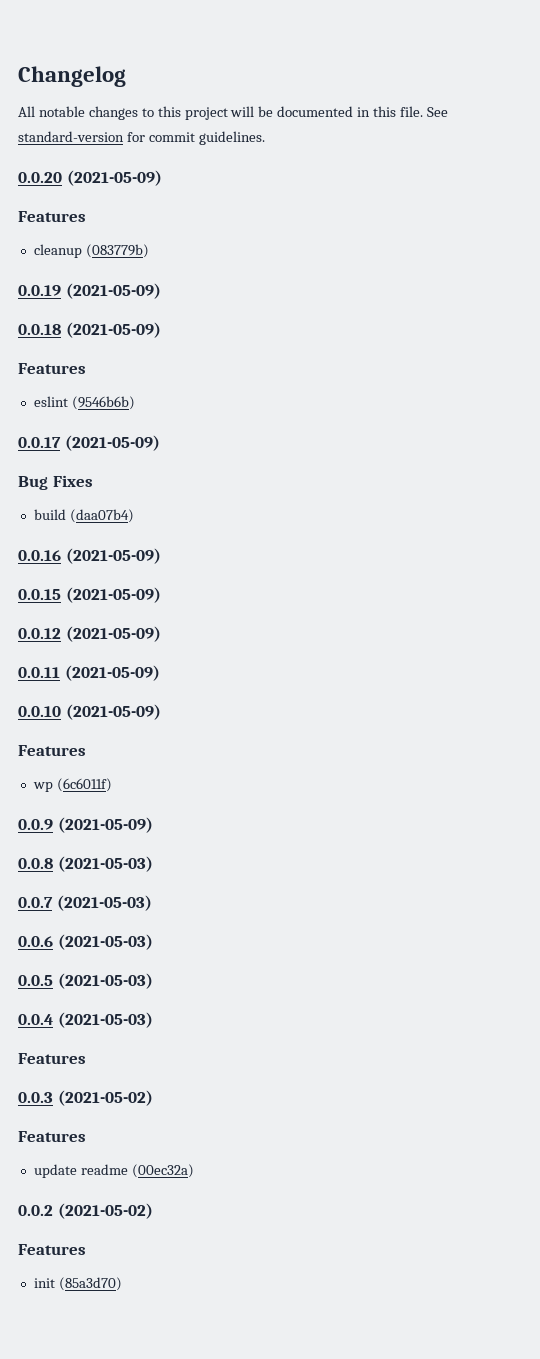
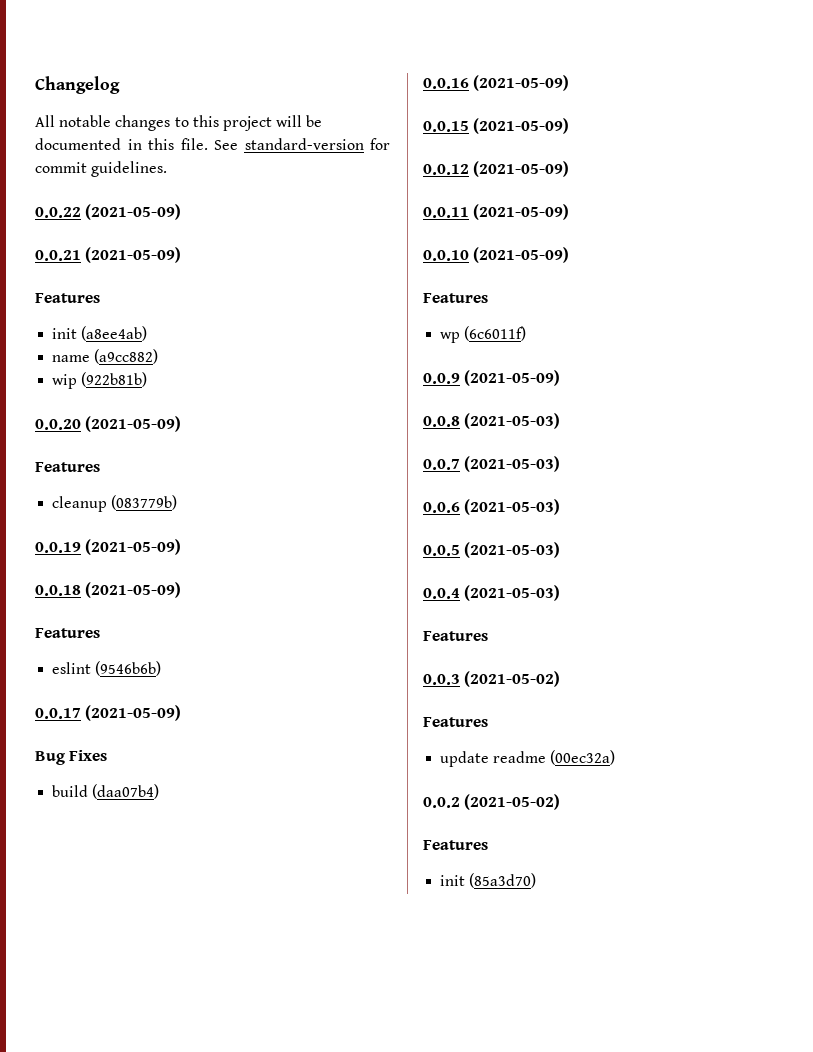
+ 0.0.22 (2021-05-09)
+ 0.0.21 (2021-05-09)
+ Features
+ init (a8ee4ab)
+ name (a9cc882)
+ wip (922b81b)

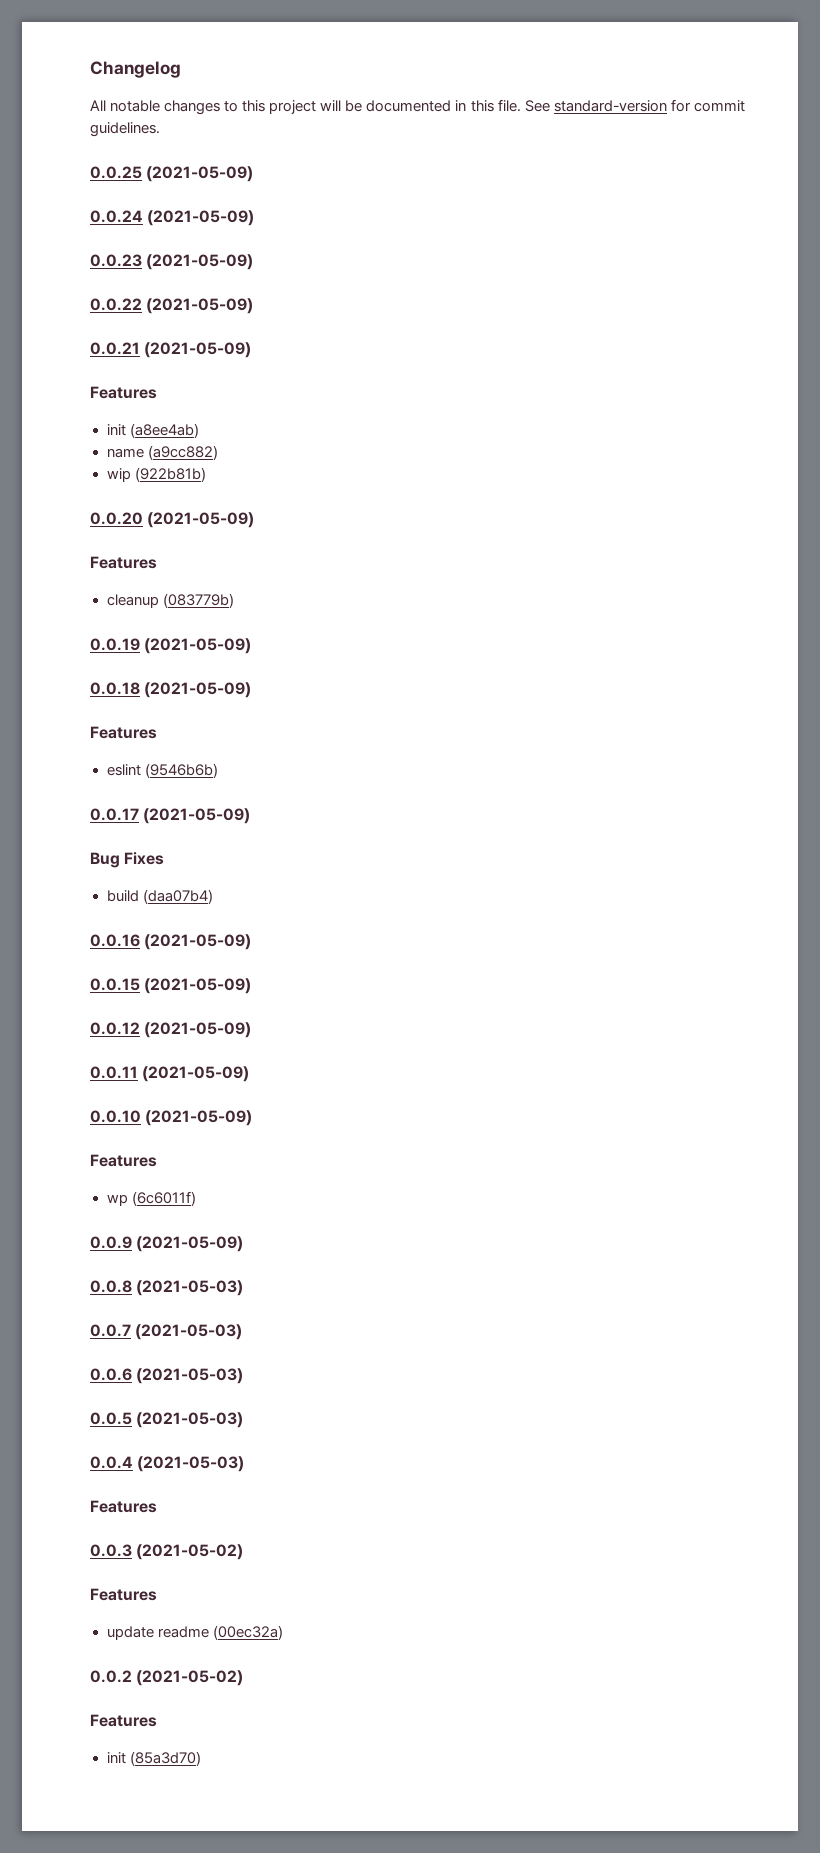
+ 0.0.25 (2021-05-09)
+ 0.0.24 (2021-05-09)
+ 0.0.23 (2021-05-09)

